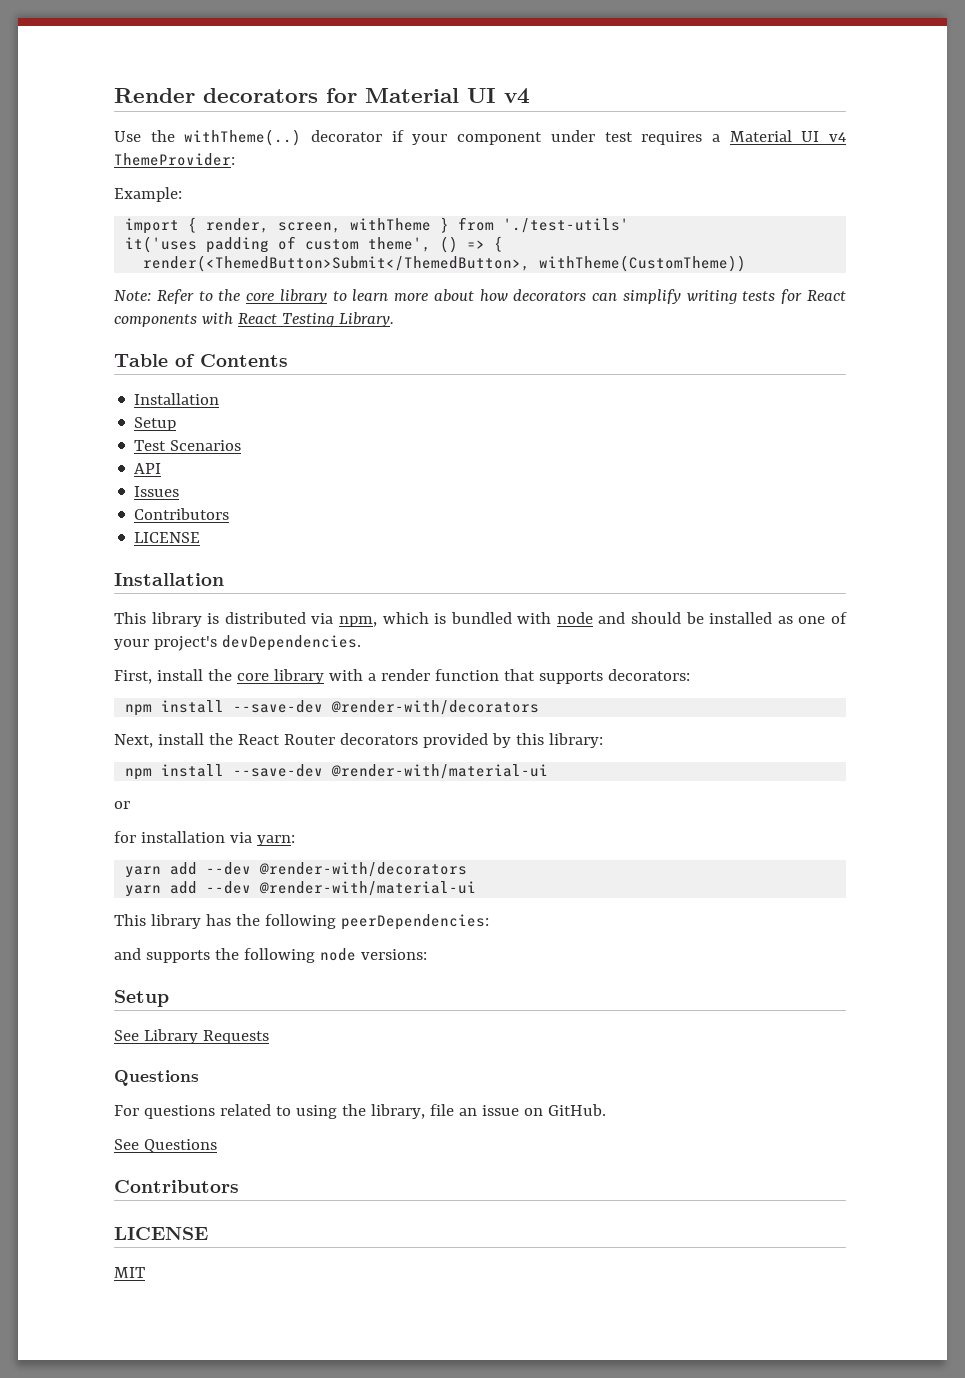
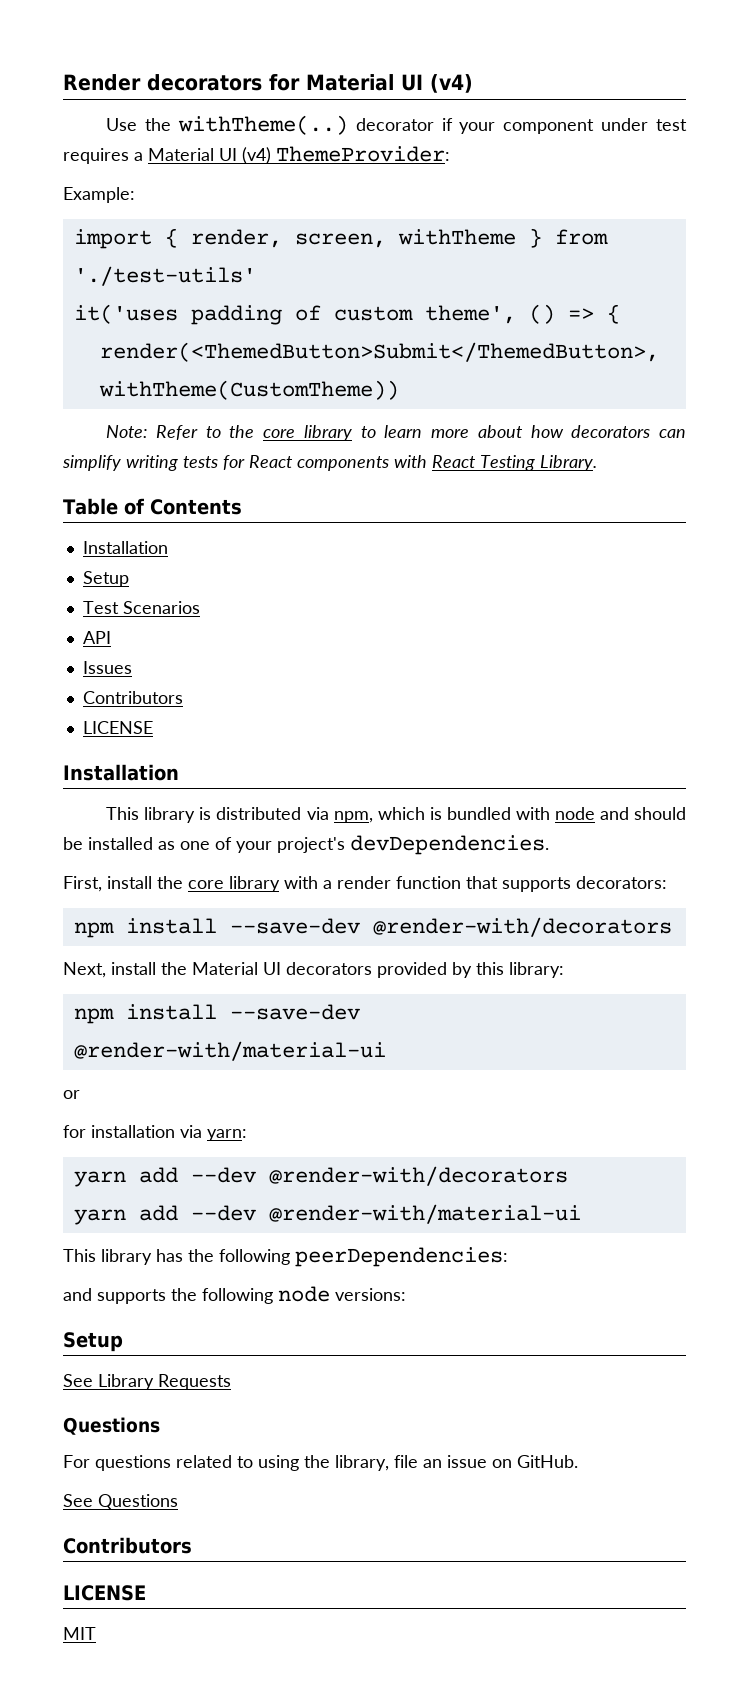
- Render decorators for Material UI v4
+ Render decorators for Material UI (v4)
- Use the withTheme(..) decorator if your component under test requires a Material UI v4 ThemeProvider:
+ Use the withTheme(..) decorator if your component under test requires a Material UI (v4) ThemeProvider:
- Next, install the React Router decorators provided by this library:
+ Next, install the Material UI decorators provided by this library:

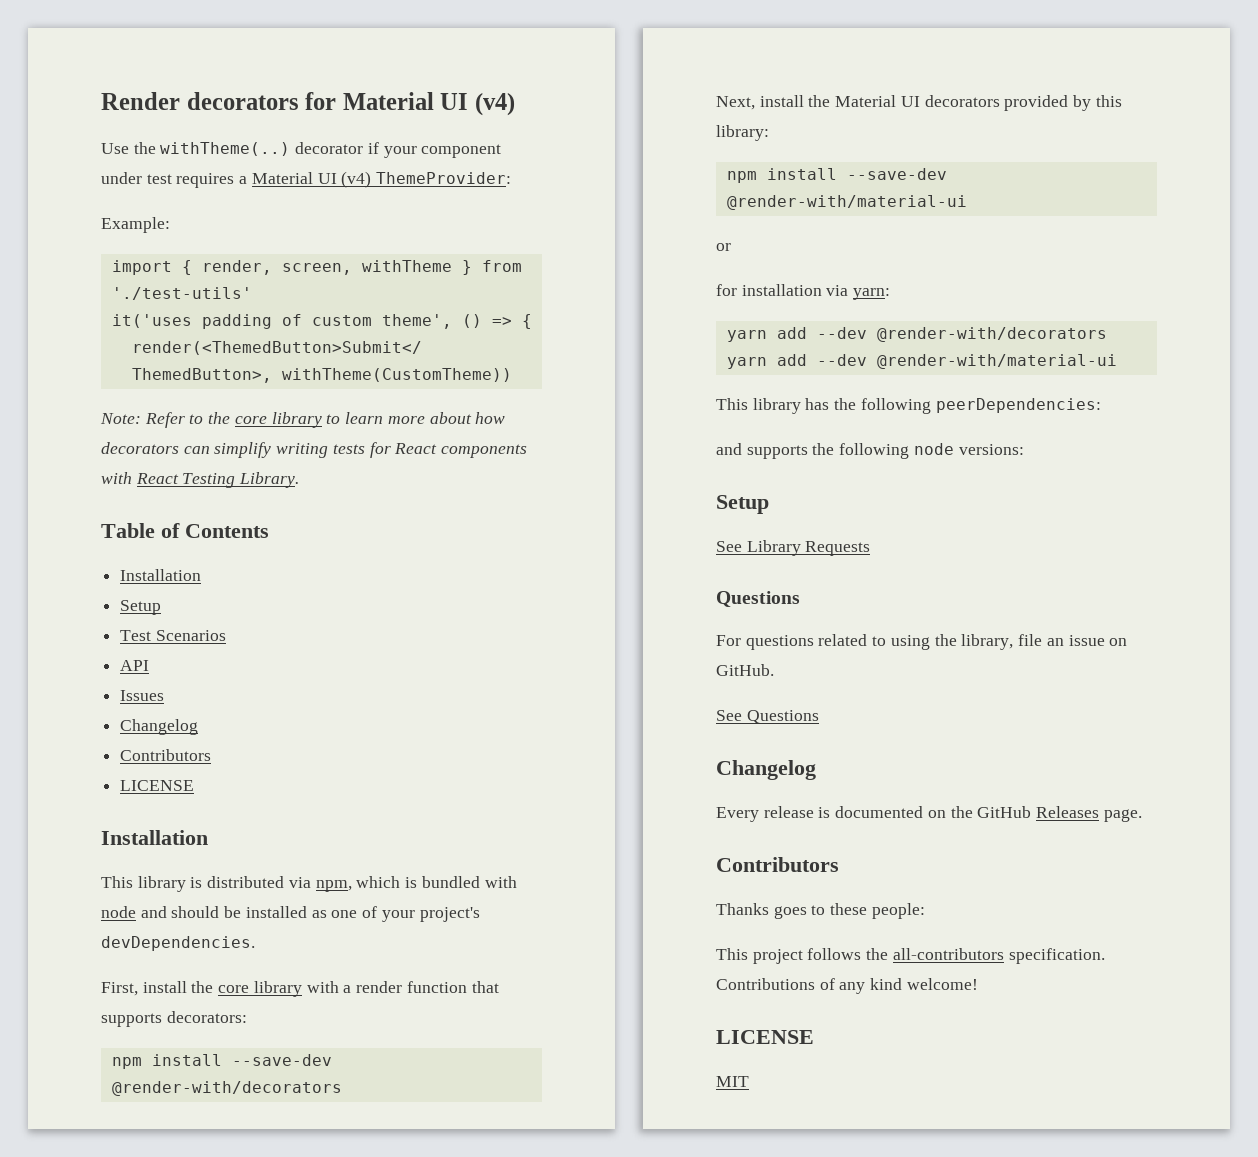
  Issues
+ Changelog
  See Questions
+ Changelog
+ Every release is documented on the GitHub Releases page.
  Contributors
+ Thanks goes to these people:
+ This project follows the all-contributors specification. Contributions of any kind welcome!

